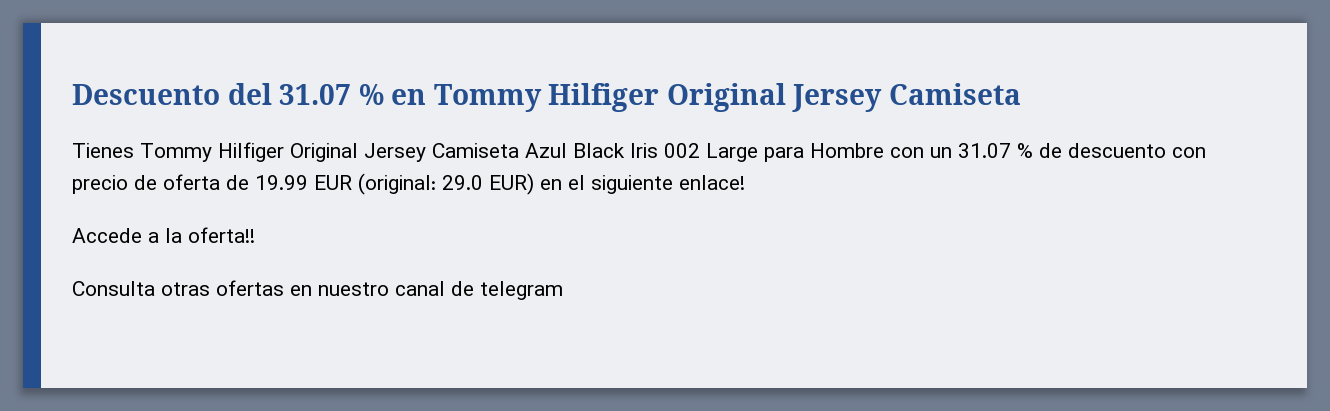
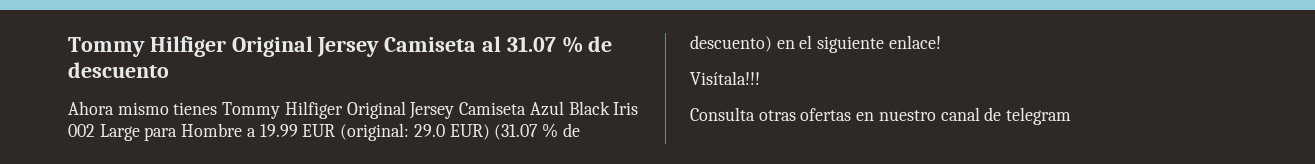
- Descuento del 31.07 % en Tommy Hilfiger Original Jersey Camiseta
- Tienes Tommy Hilfiger Original Jersey Camiseta Azul Black Iris 002 Large para Hombre con un 31.07 % de descuento con precio de oferta de 19.99 EUR (original: 29.0 EUR) en el siguiente enlace!
+ Tommy Hilfiger Original Jersey Camiseta al 31.07 % de descuento
+ Ahora mismo tienes Tommy Hilfiger Original Jersey Camiseta Azul Black Iris 002 Large para Hombre a 19.99 EUR (original: 29.0 EUR) (31.07 % de descuento) en el siguiente enlace!
- Accede a la oferta!!
+ Visítala!!!

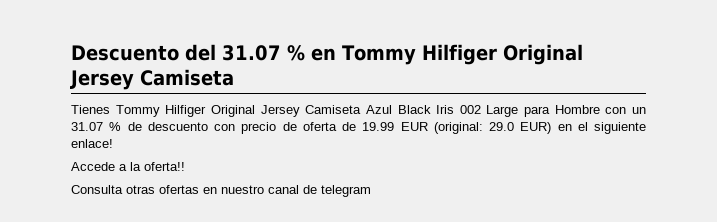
- Tommy Hilfiger Original Jersey Camiseta al 31.07 % de descuento
- Ahora mismo tienes Tommy Hilfiger Original Jersey Camiseta Azul Black Iris 002 Large para Hombre a 19.99 EUR (original: 29.0 EUR) (31.07 % de descuento) en el siguiente enlace!
+ Descuento del 31.07 % en Tommy Hilfiger Original Jersey Camiseta
+ Tienes Tommy Hilfiger Original Jersey Camiseta Azul Black Iris 002 Large para Hombre con un 31.07 % de descuento con precio de oferta de 19.99 EUR (original: 29.0 EUR) en el siguiente enlace!
- Visítala!!!
+ Accede a la oferta!!

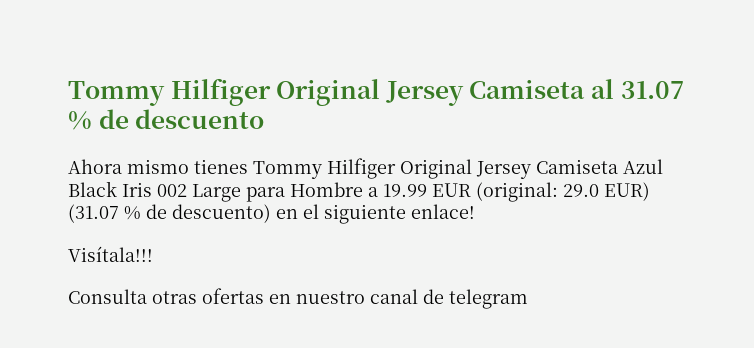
- Descuento del 31.07 % en Tommy Hilfiger Original Jersey Camiseta
- Tienes Tommy Hilfiger Original Jersey Camiseta Azul Black Iris 002 Large para Hombre con un 31.07 % de descuento con precio de oferta de 19.99 EUR (original: 29.0 EUR) en el siguiente enlace!
+ Tommy Hilfiger Original Jersey Camiseta al 31.07 % de descuento
+ Ahora mismo tienes Tommy Hilfiger Original Jersey Camiseta Azul Black Iris 002 Large para Hombre a 19.99 EUR (original: 29.0 EUR) (31.07 % de descuento) en el siguiente enlace!
- Accede a la oferta!!
+ Visítala!!!

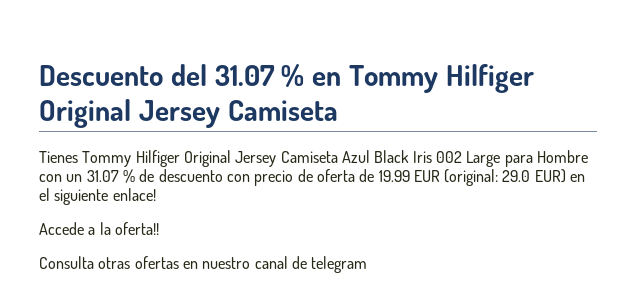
- Tommy Hilfiger Original Jersey Camiseta al 31.07 % de descuento
- Ahora mismo tienes Tommy Hilfiger Original Jersey Camiseta Azul Black Iris 002 Large para Hombre a 19.99 EUR (original: 29.0 EUR) (31.07 % de descuento) en el siguiente enlace!
+ Descuento del 31.07 % en Tommy Hilfiger Original Jersey Camiseta
+ Tienes Tommy Hilfiger Original Jersey Camiseta Azul Black Iris 002 Large para Hombre con un 31.07 % de descuento con precio de oferta de 19.99 EUR (original: 29.0 EUR) en el siguiente enlace!
- Visítala!!!
+ Accede a la oferta!!

